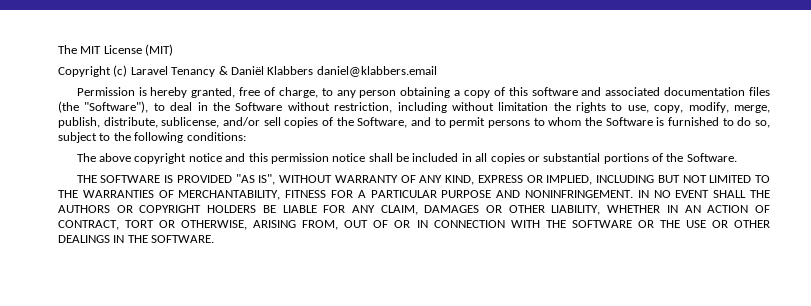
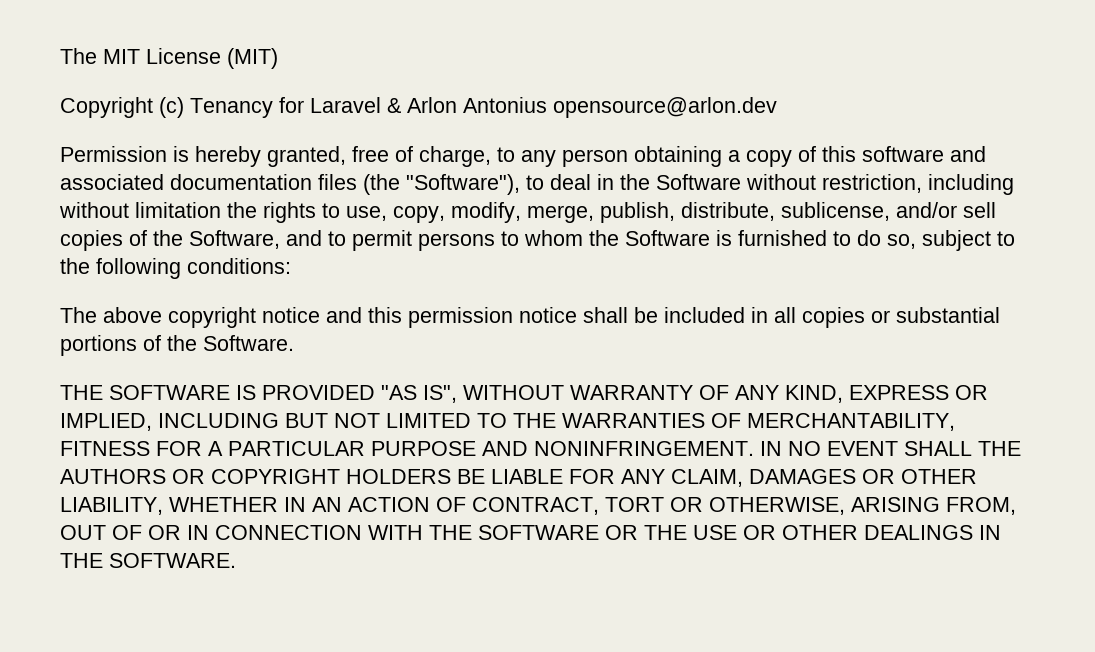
- Copyright (c) Laravel Tenancy & Daniël Klabbers daniel@klabbers.email
+ Copyright (c) Tenancy for Laravel & Arlon Antonius opensource@arlon.dev

